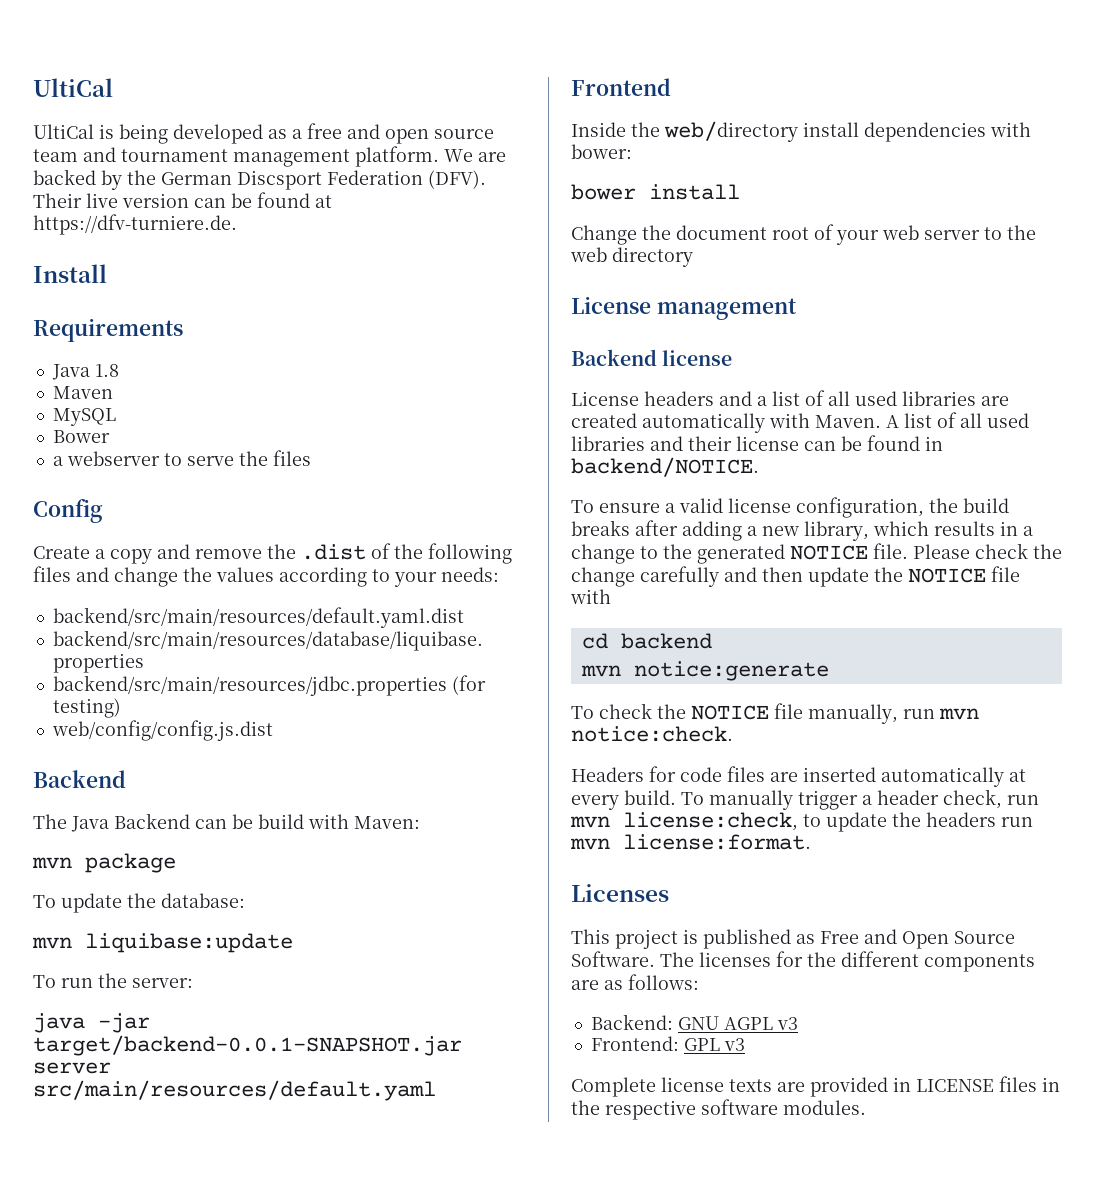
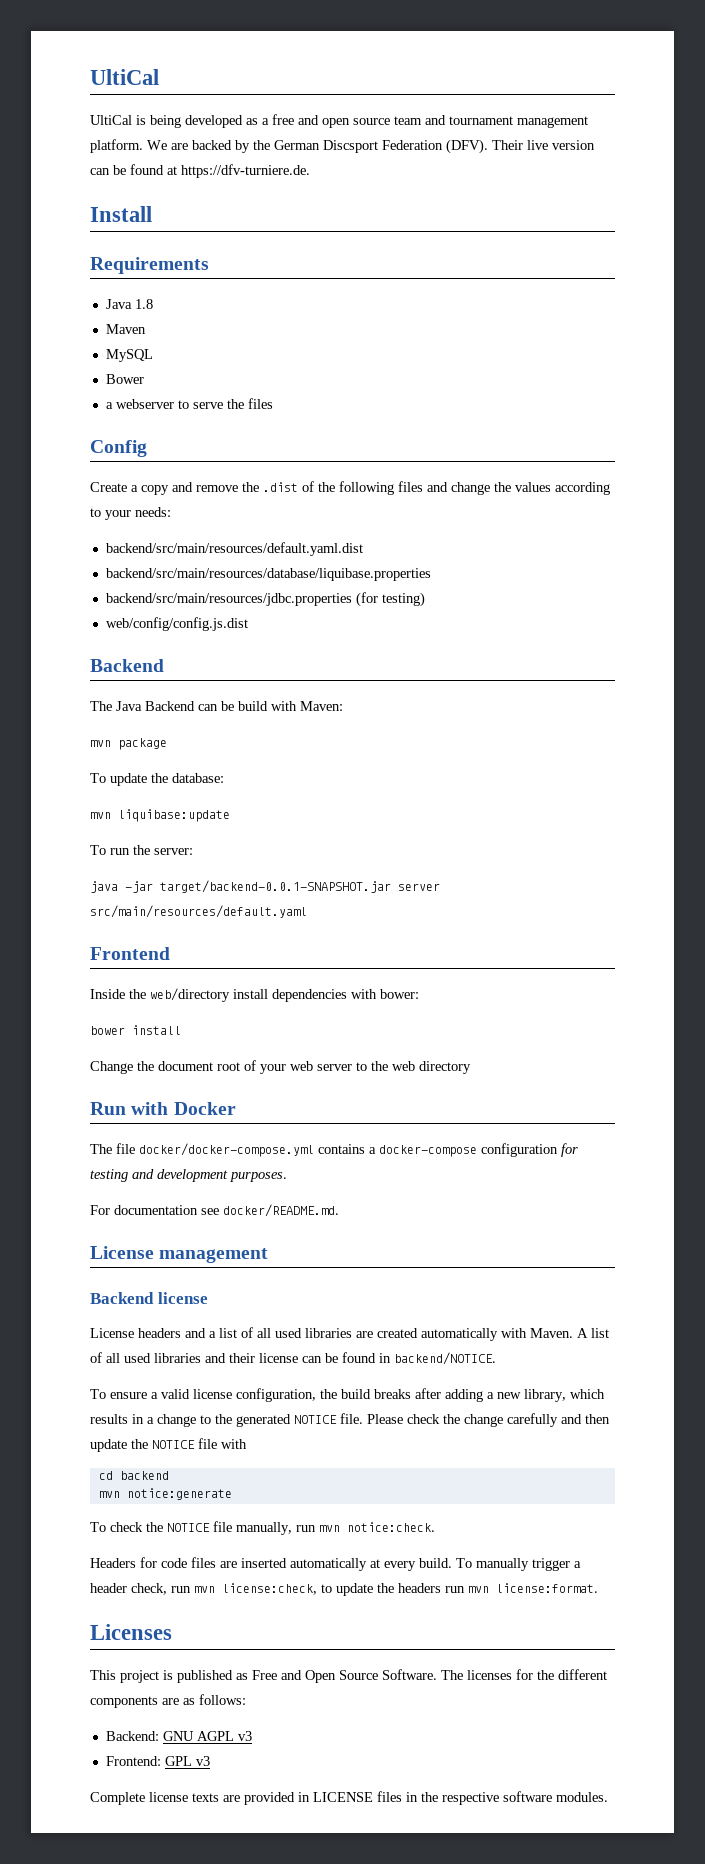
+ Run with Docker
+ The file docker/docker-compose.yml contains a docker-compose configuration for testing and development purposes.
+ For documentation see docker/README.md.

